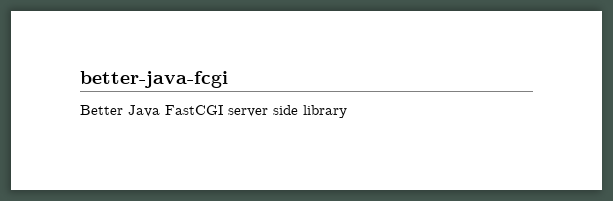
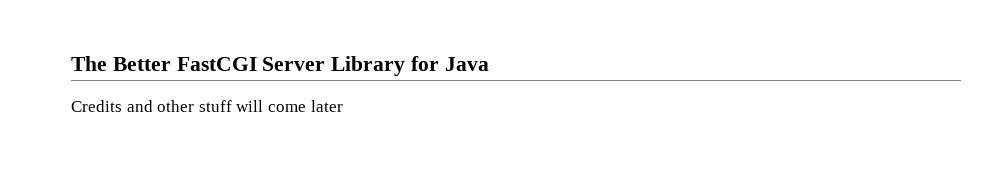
- better-java-fcgi
- Better Java FastCGI server side library
+ The Better FastCGI Server Library for Java
+ Credits and other stuff will come later

